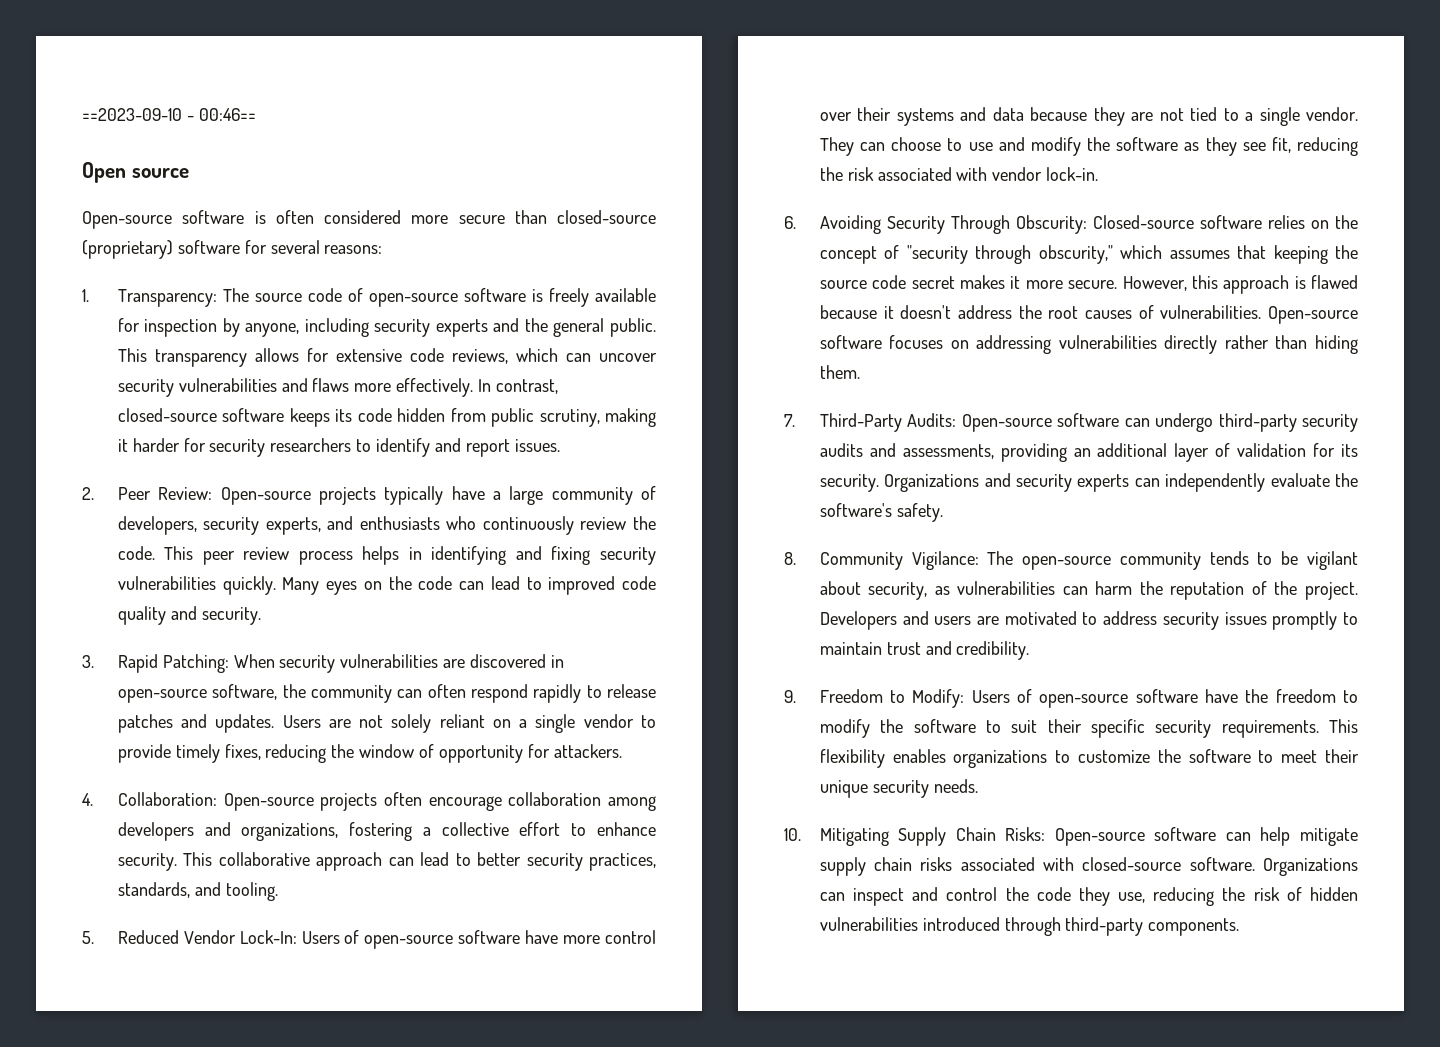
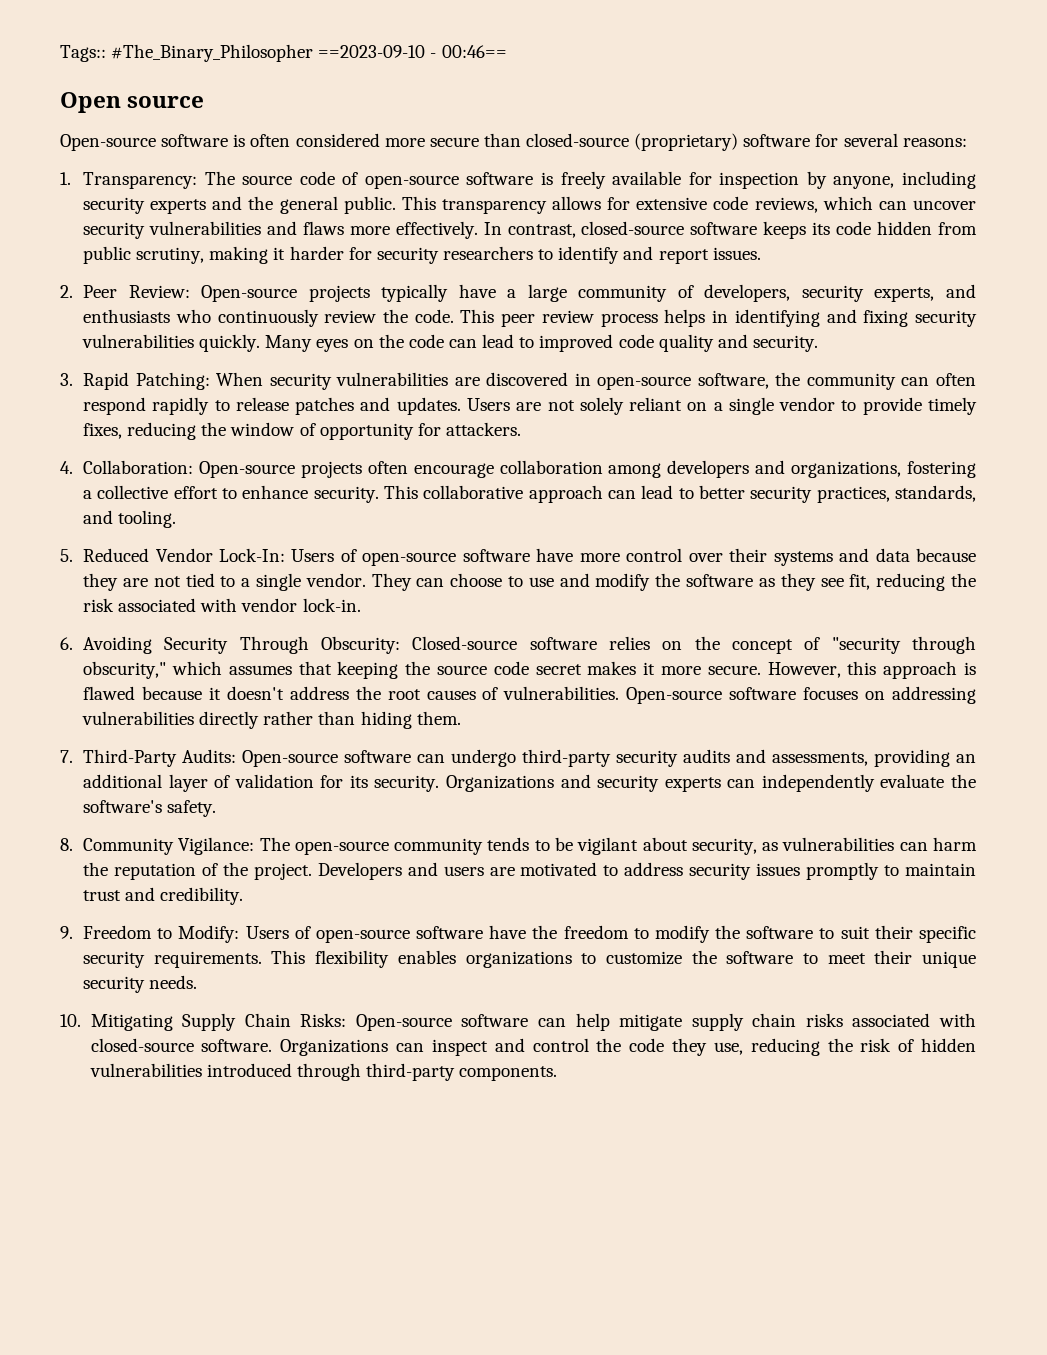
- ==2023-09-10 - 00:46==
+ Tags:: #The_Binary_Philosopher ==2023-09-10 - 00:46==

